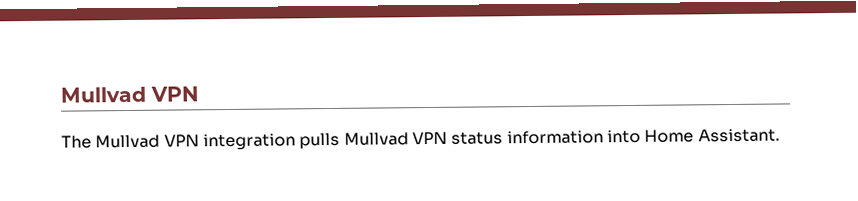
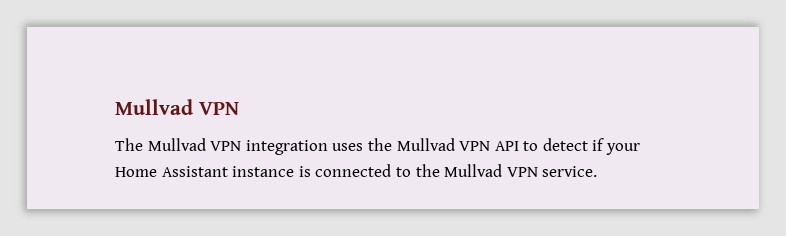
- The Mullvad VPN integration pulls Mullvad VPN status information into Home Assistant.
+ The Mullvad VPN integration uses the Mullvad VPN API to detect if your Home Assistant instance is connected to the Mullvad VPN service.

